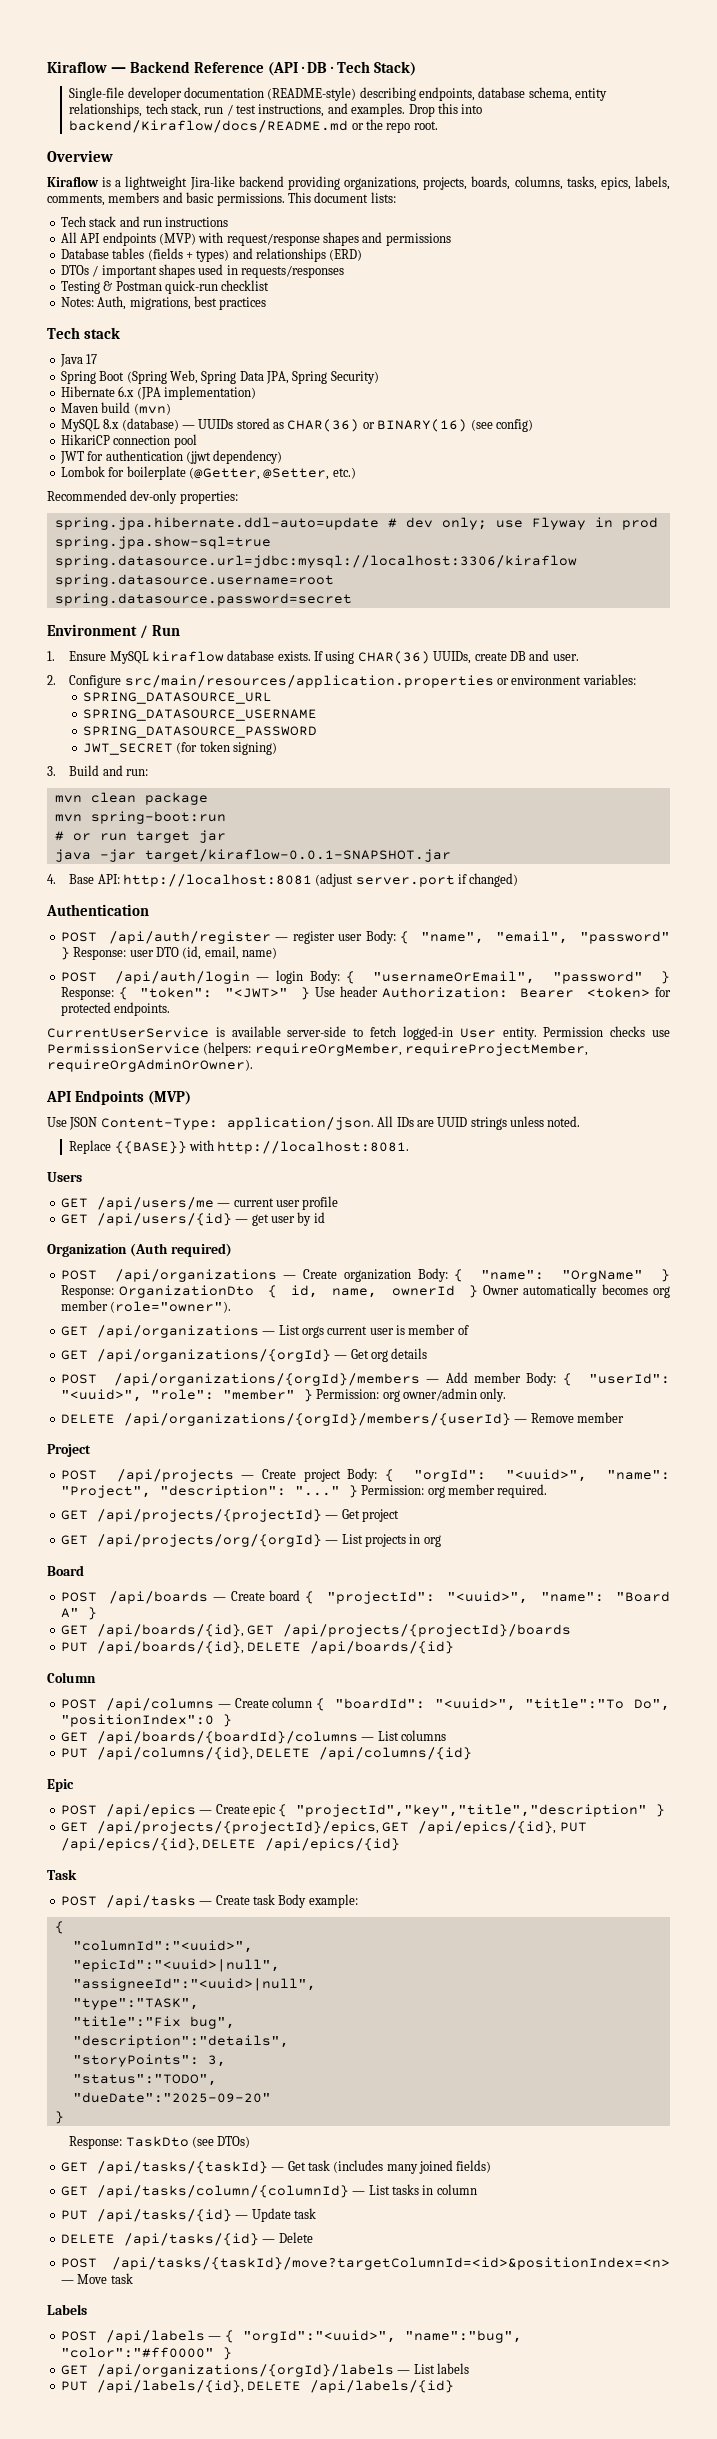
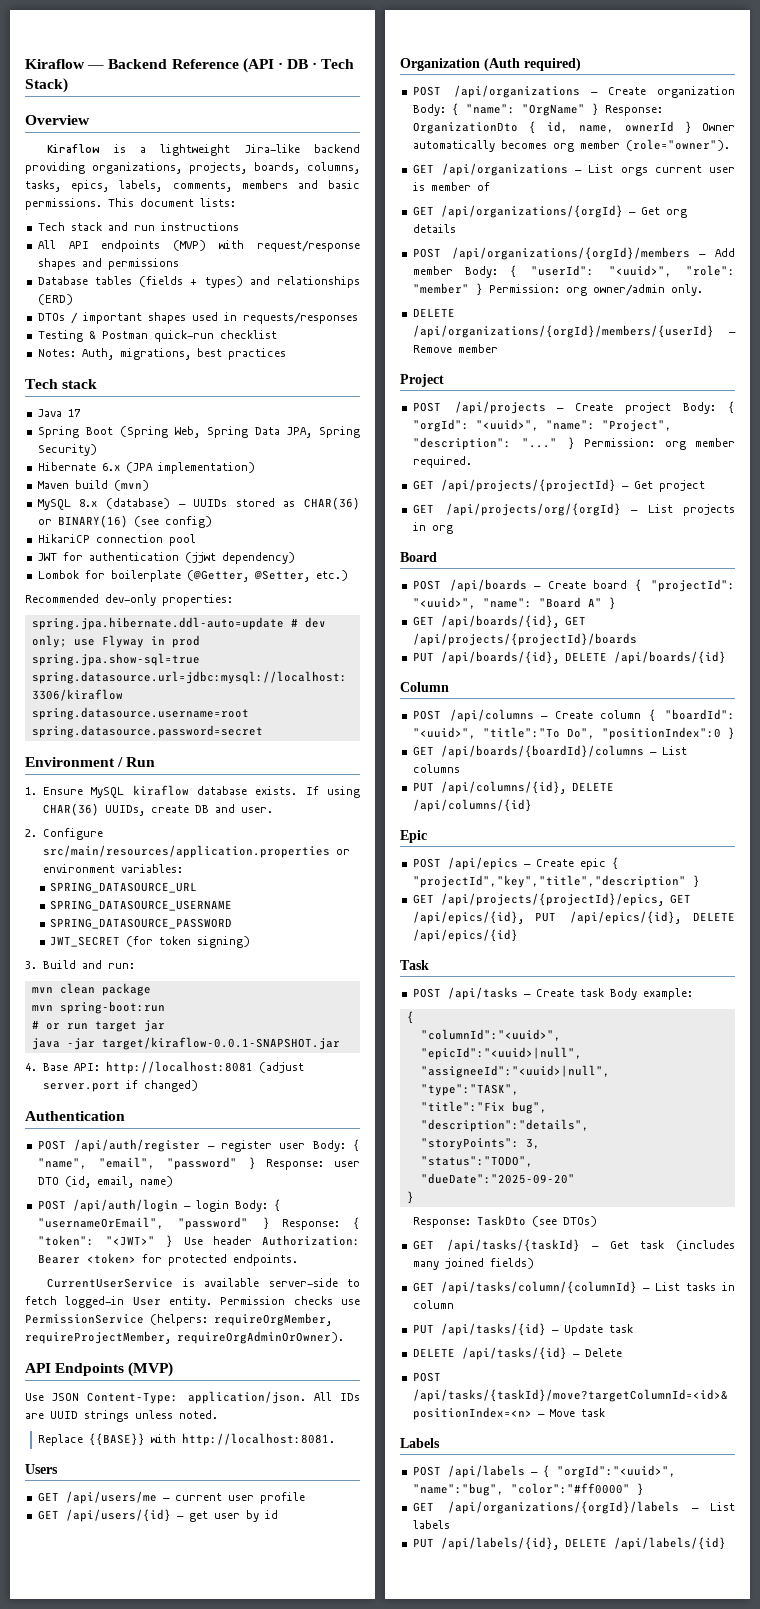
- Single-file developer documentation (README-style) describing endpoints, database schema, entity relationships, tech stack, run / test instructions, and examples. Drop this into backend/Kiraflow/docs/README.md or the repo root.

